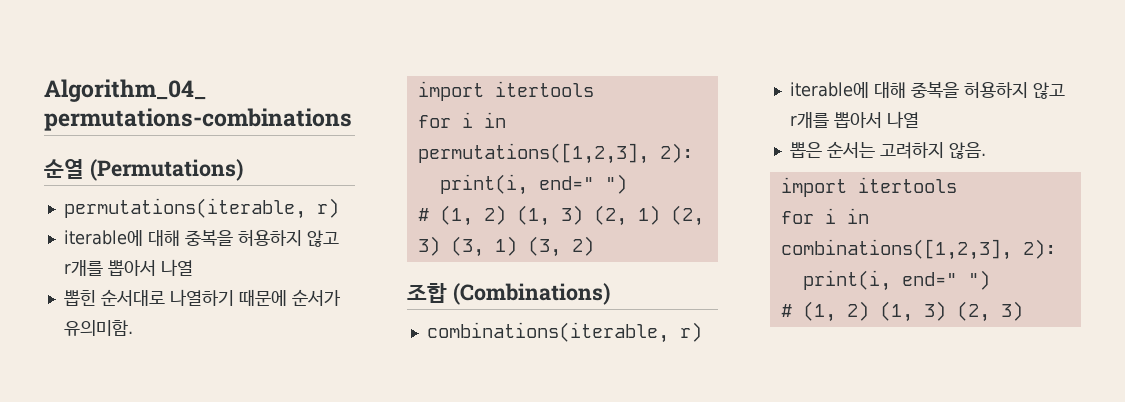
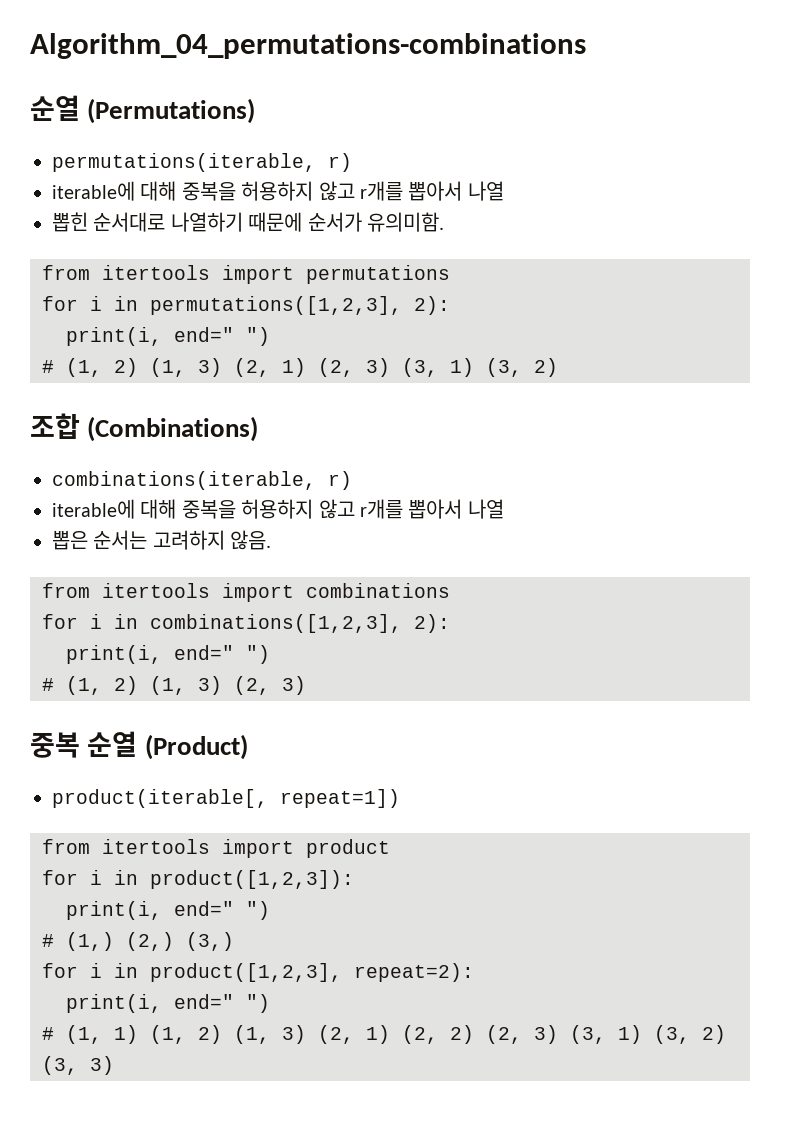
  뽑힌 순서대로 나열하기 때문에 순서가 유의미함.
- import itertools
+ from itertools import permutations
  뽑은 순서는 고려하지 않음.
- import itertools
+ from itertools import combinations
+ 중복 순열 (Product)
+ product(iterable[, repeat=1])
+ from itertools import product
+ for i in product([1,2,3]):
+ print(i, end=" ")
+ # (1,) (2,) (3,)
+ for i in product([1,2,3], repeat=2):
+ print(i, end=" ")
+ # (1, 1) (1, 2) (1, 3) (2, 1) (2, 2) (2, 3) (3, 1) (3, 2) (3, 3)

